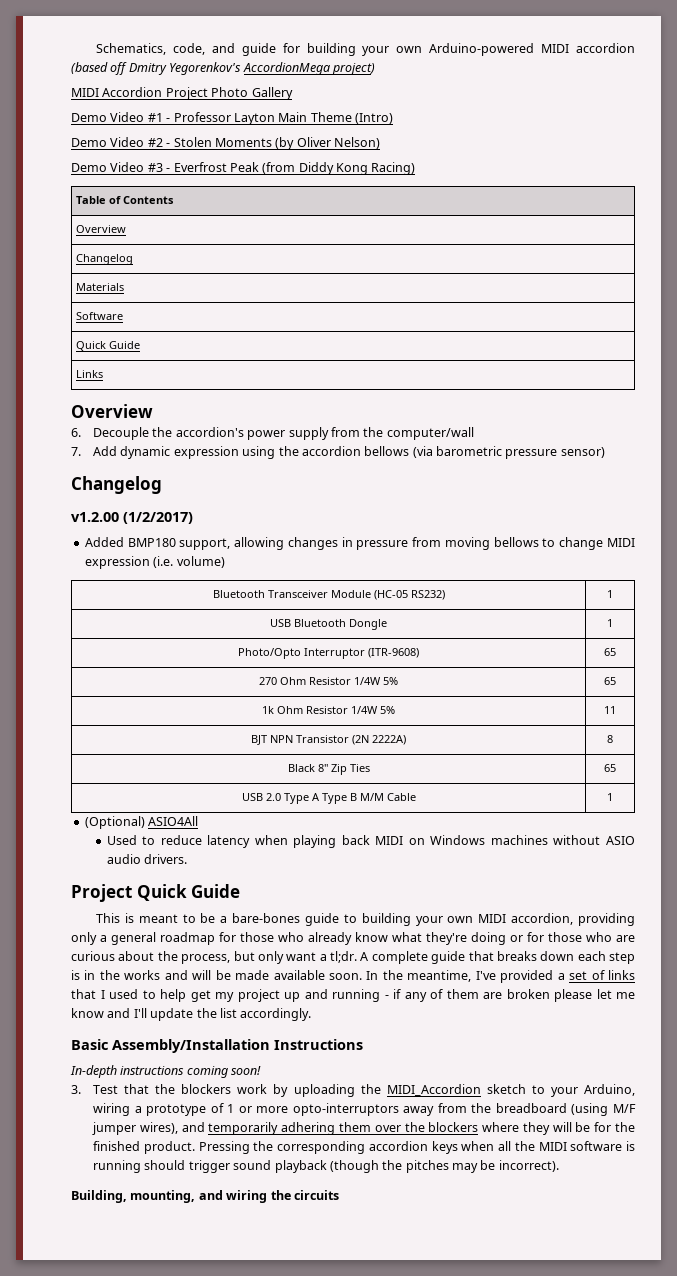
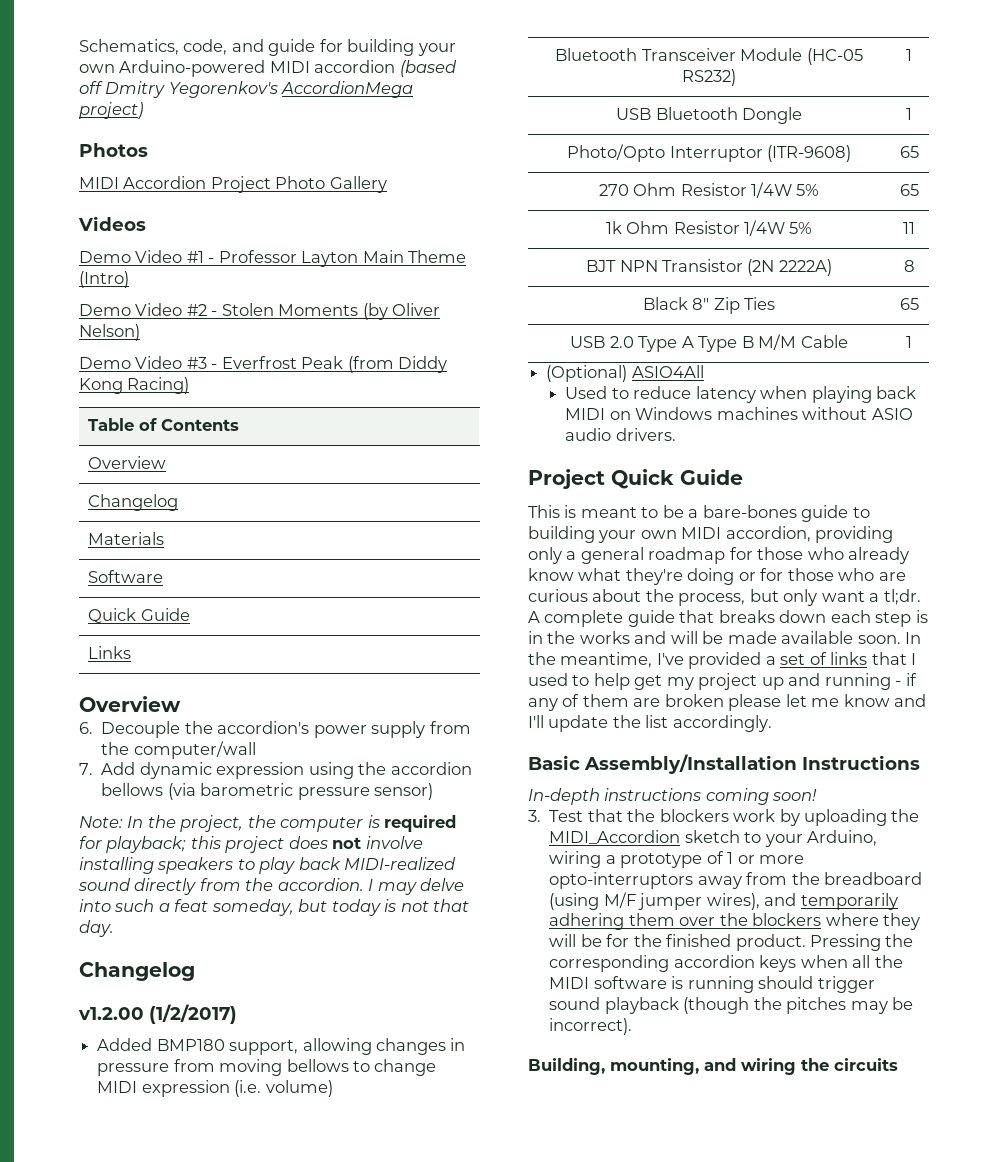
+ Photos
+ Videos
+ Note: In the project, the computer is required for playback; this project does not involve installing speakers to play back MIDI-realized sound directly from the accordion. I may delve into such a feat someday, but today is not that day.

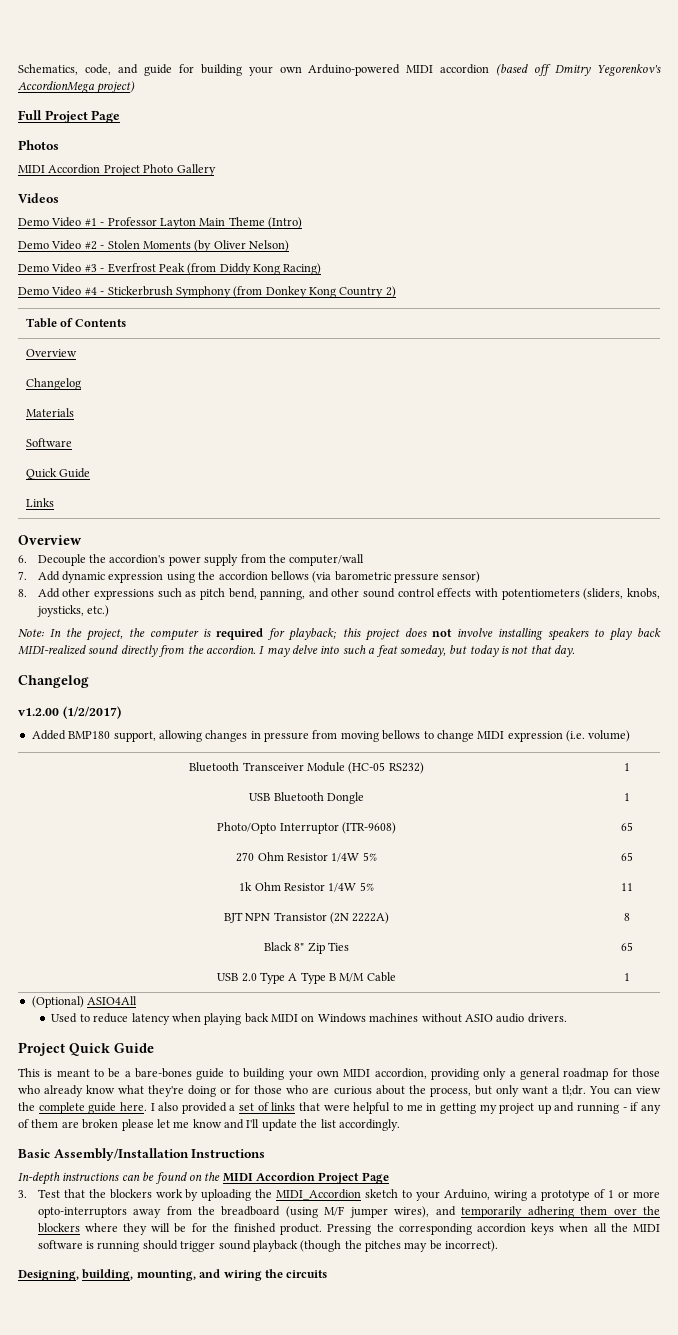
+ Full Project Page
+ Demo Video #4 - Stickerbrush Symphony (from Donkey Kong Country 2)
+ 8. Add other expressions such as pitch bend, panning, and other sound control effects with potentiometers (sliders, knobs, joysticks, etc.)
- A complete guide that breaks down each step is in the works and will be made available soon. In the meantime, I've provided a set of links that I used to help get my project up and running - if any of them are broken please let me know and I'll update the list accordingly.
+ You can view the complete guide here. I also provided a set of links that were helpful to me in getting my project up and running - if any of them are broken please let me know and I'll update the list accordingly.
- In-depth instructions coming soon!
+ In-depth instructions can be found on the MIDI Accordion Project Page
- Building, mounting, and wiring the circuits
+ Designing, building, mounting, and wiring the circuits

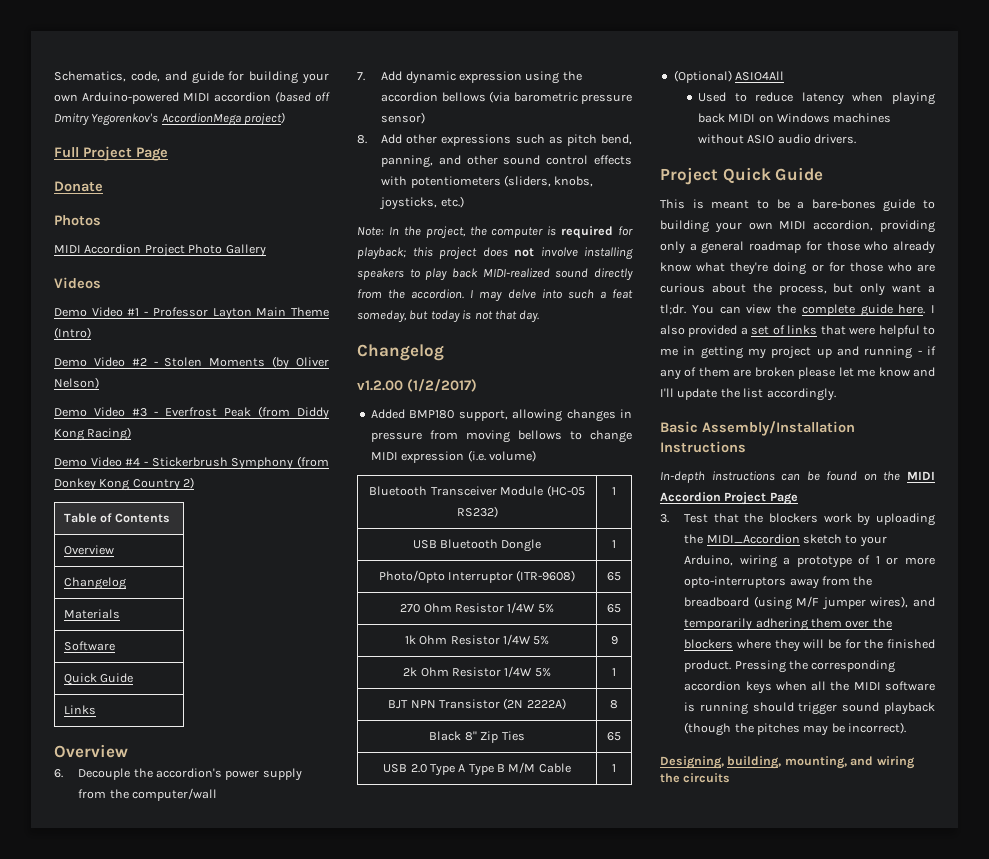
+ Donate
- 1k Ohm Resistor 1/4W 5% | 11
+ 1k Ohm Resistor 1/4W 5% | 9
+ 2k Ohm Resistor 1/4W 5% | 1

